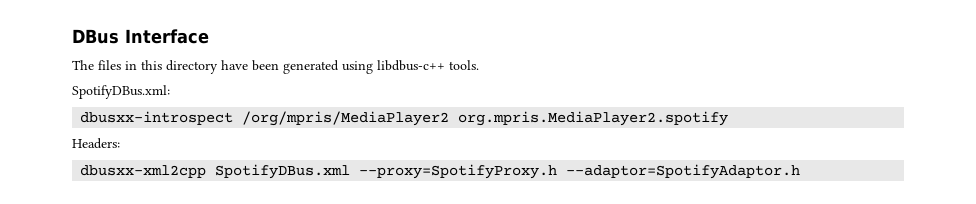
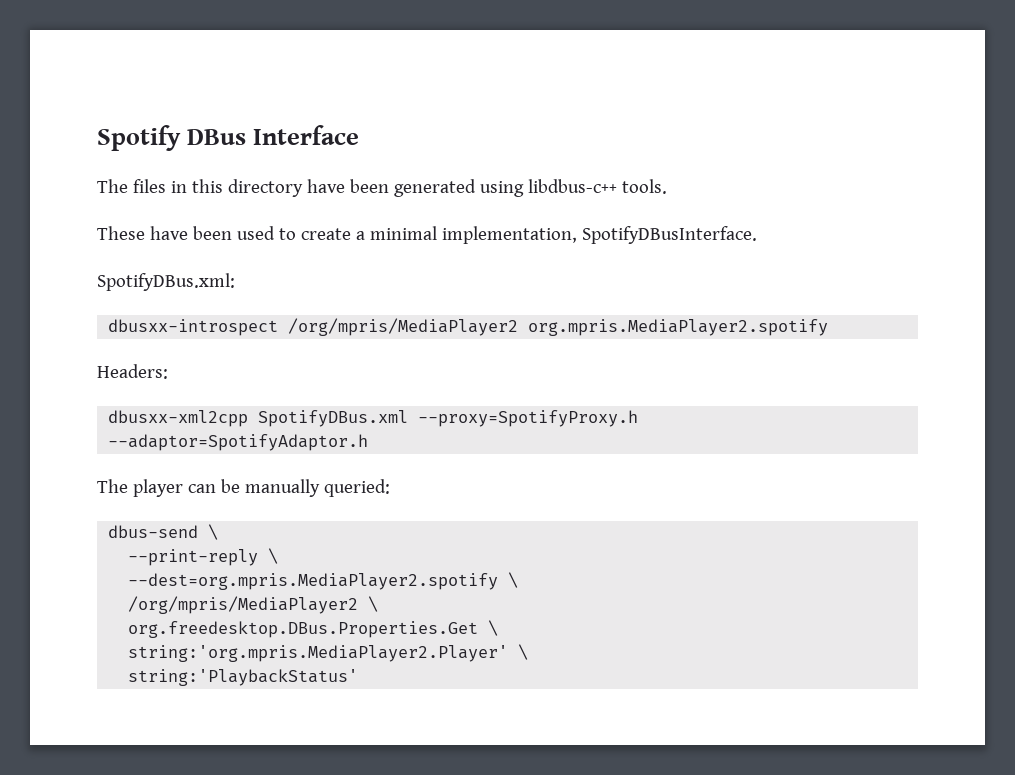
- DBus Interface
+ Spotify DBus Interface
+ These have been used to create a minimal implementation, SpotifyDBusInterface.
+ The player can be manually queried:
+ dbus-send \
+ --print-reply \
+ --dest=org.mpris.MediaPlayer2.spotify \
+ /org/mpris/MediaPlayer2 \
+ org.freedesktop.DBus.Properties.Get \
+ string:'org.mpris.MediaPlayer2.Player' \
+ string:'PlaybackStatus'

